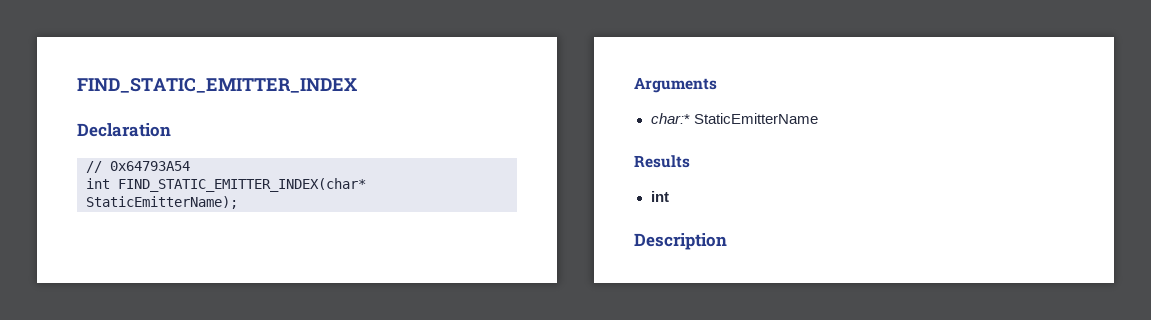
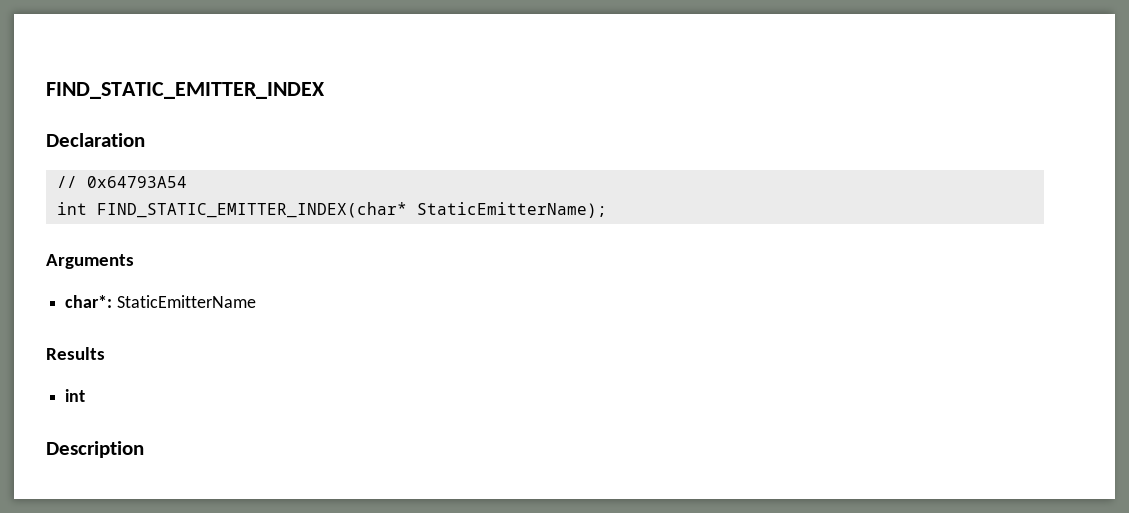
- char:* StaticEmitterName
+ char*: StaticEmitterName

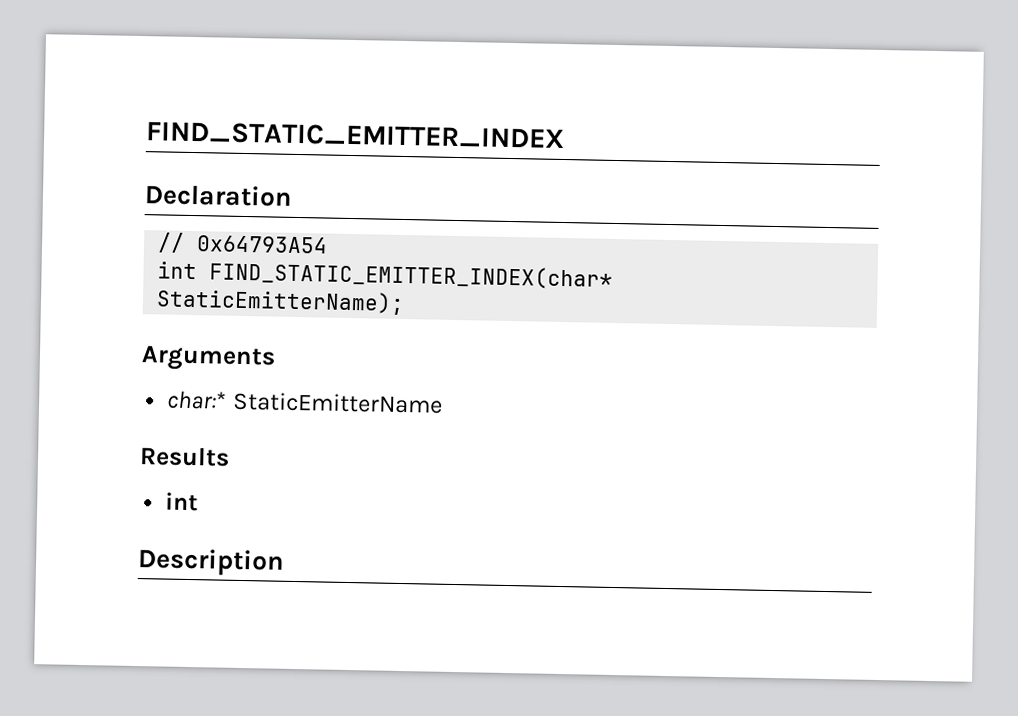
- char*: StaticEmitterName
+ char:* StaticEmitterName

